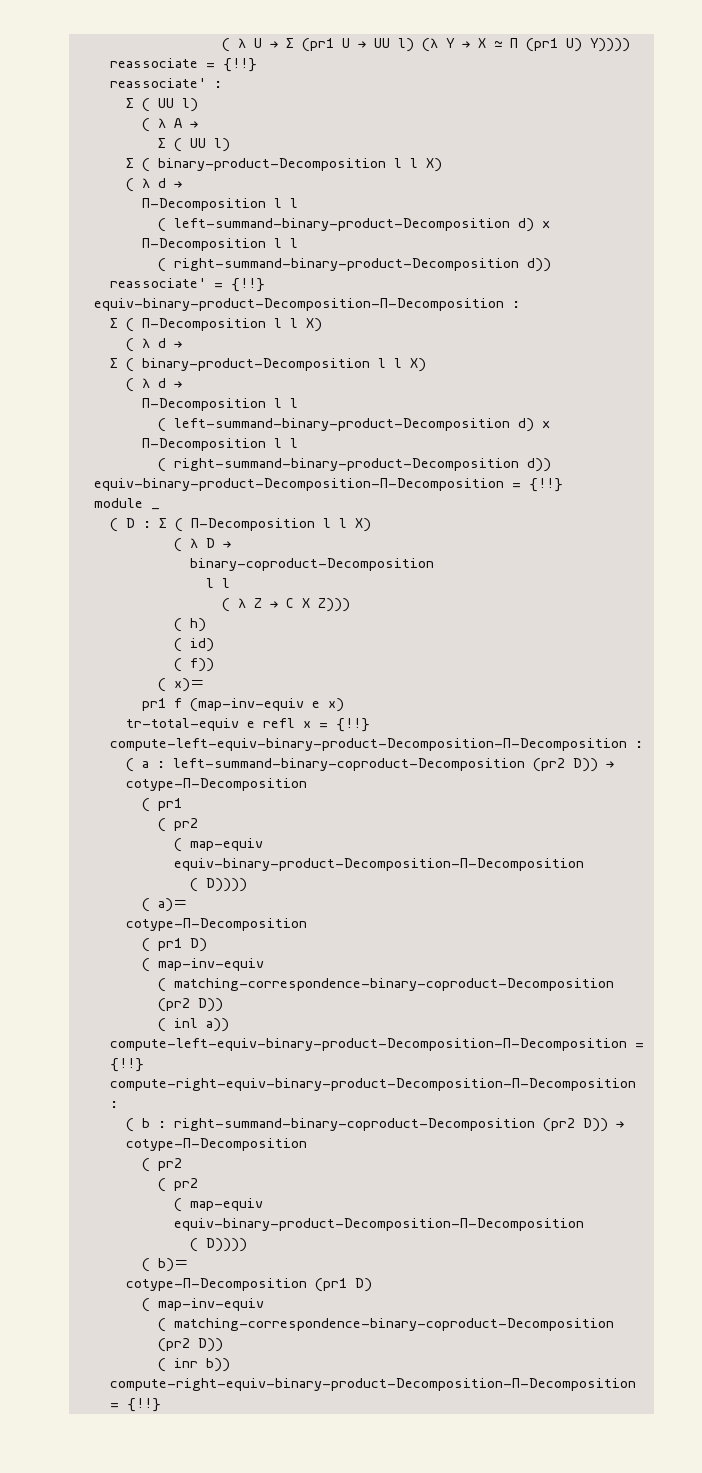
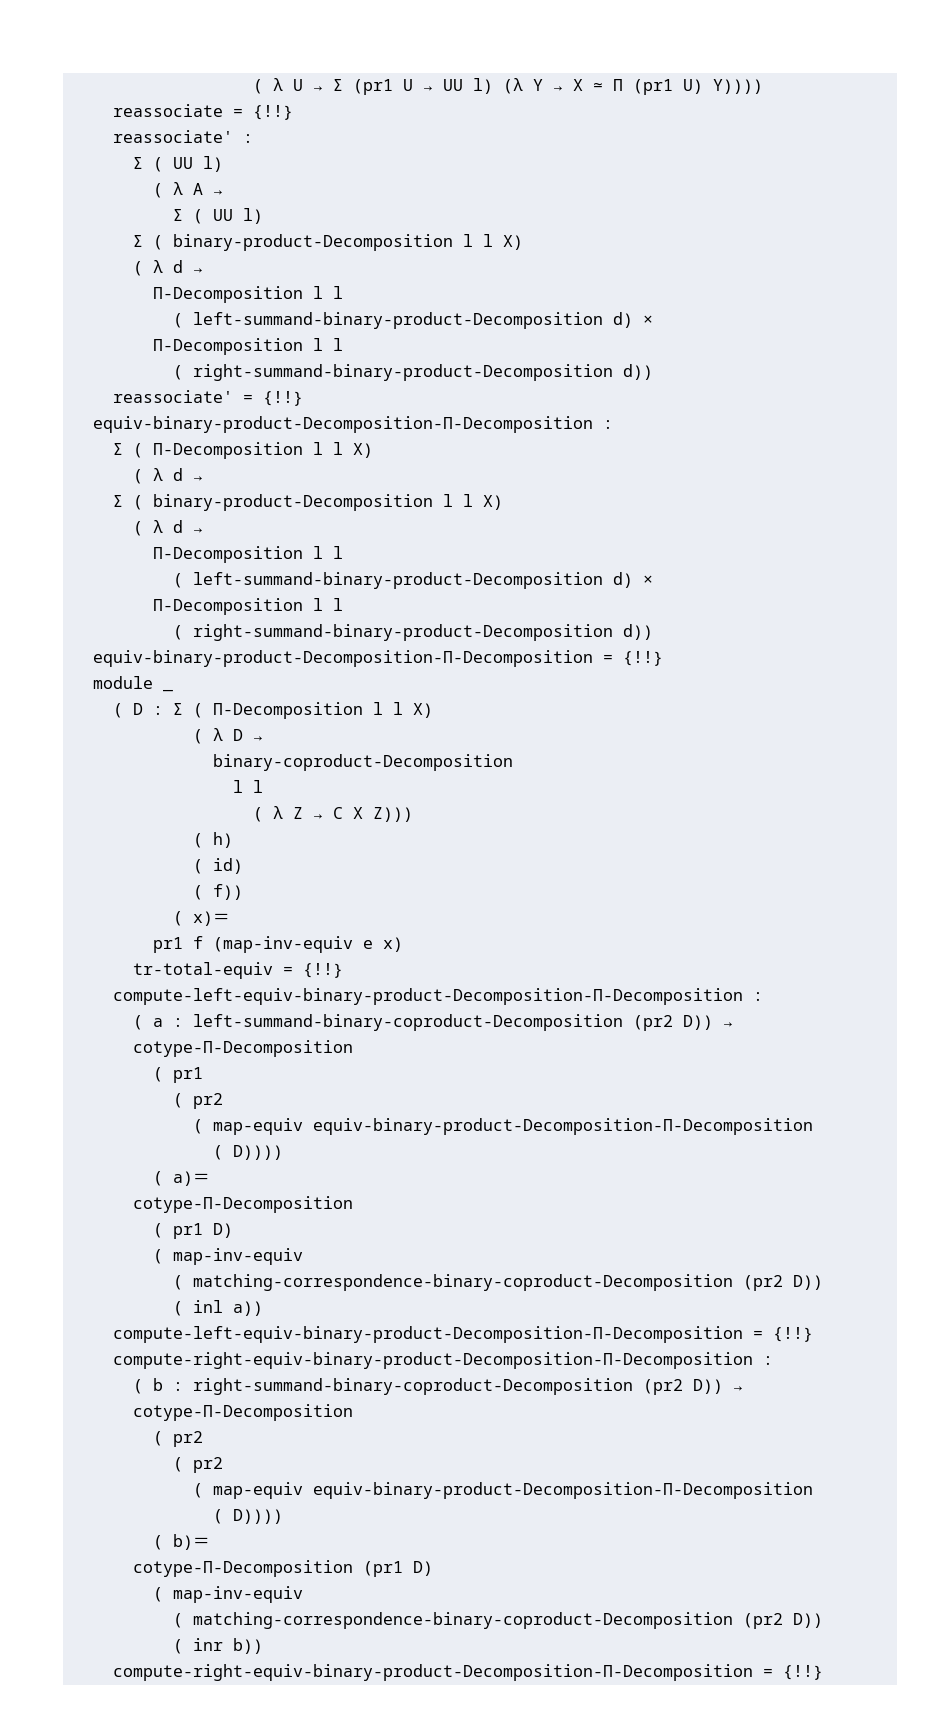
- tr-total-equiv e refl x = {!!}
+ tr-total-equiv = {!!}

